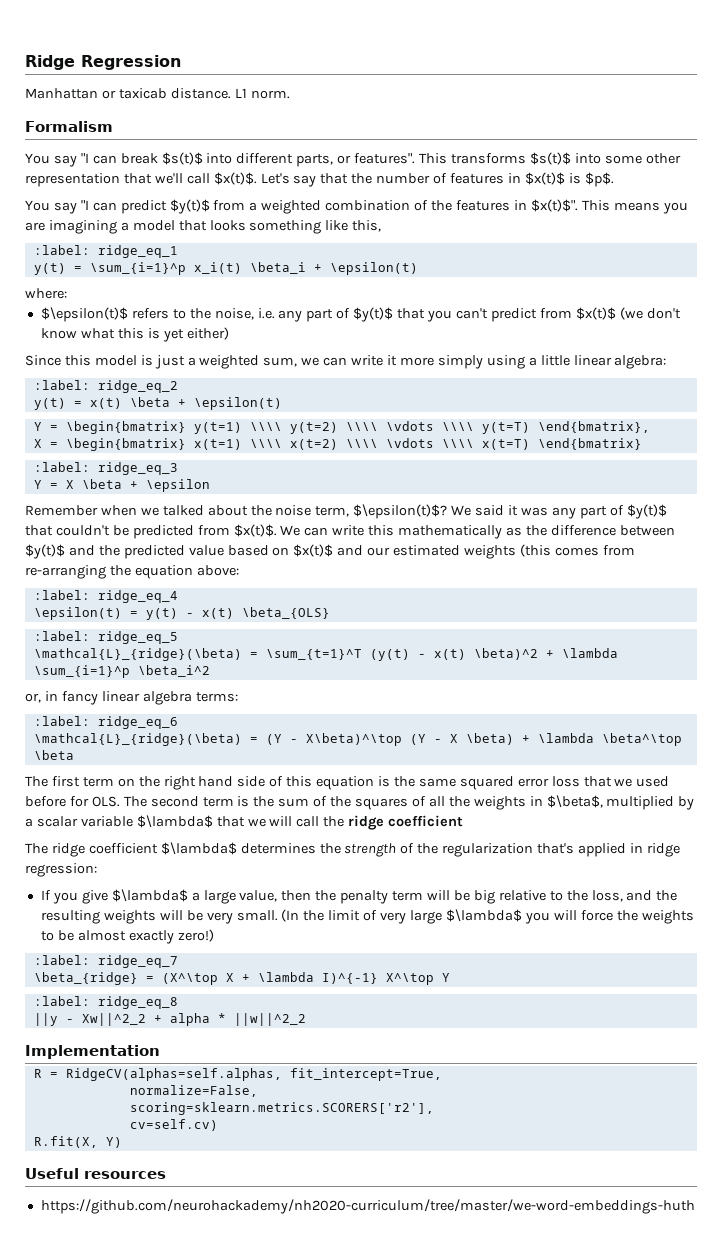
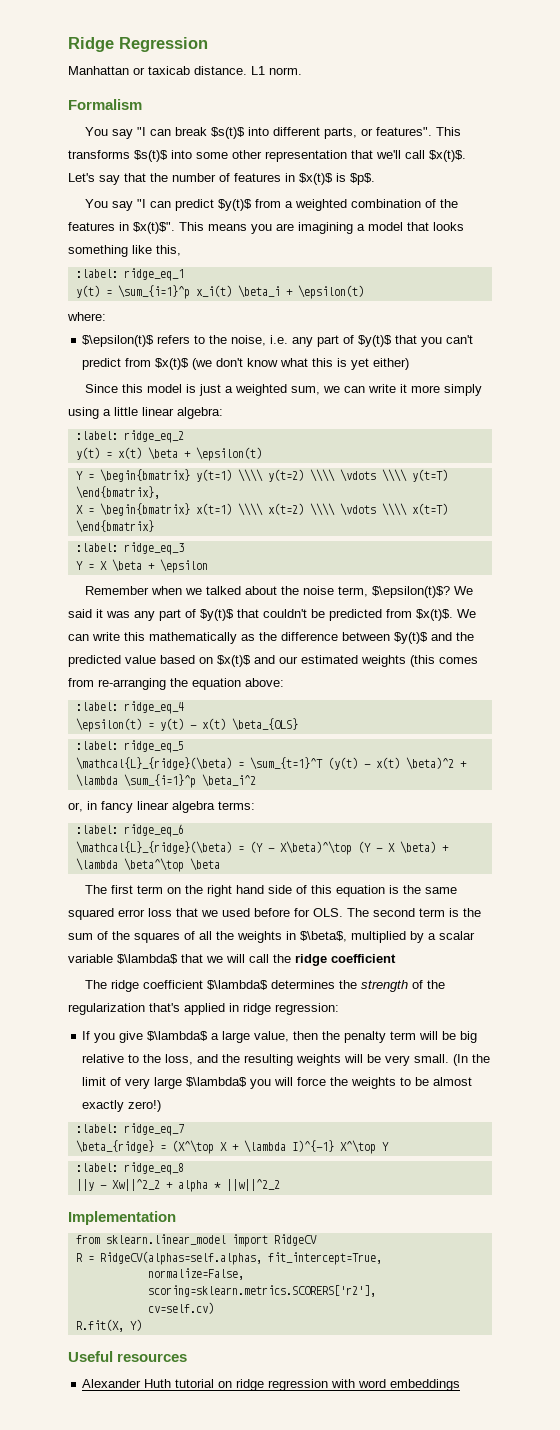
+ from sklearn.linear_model import RidgeCV
- https://github.com/neurohackademy/nh2020-curriculum/tree/master/we-word-embeddings-huth
+ Alexander Huth tutorial on ridge regression with word embeddings

